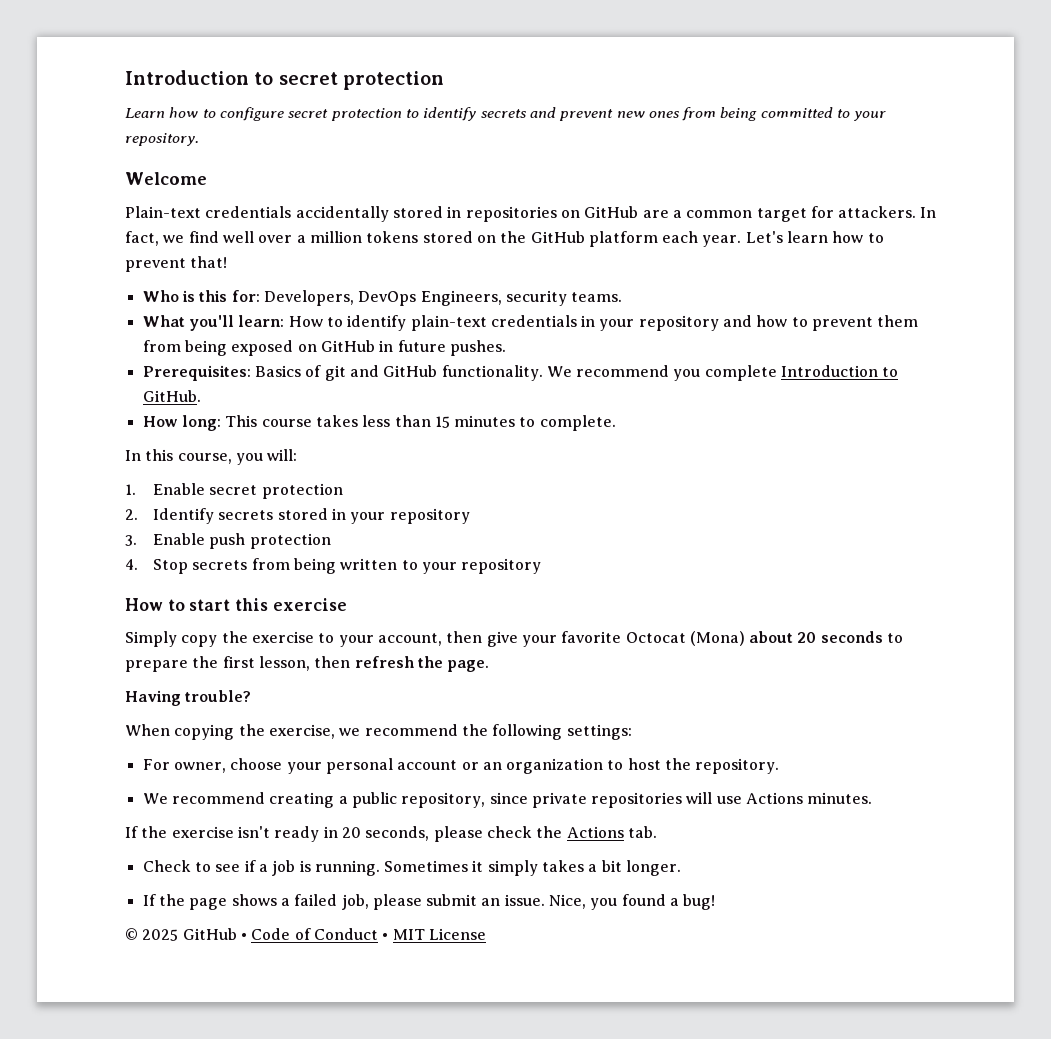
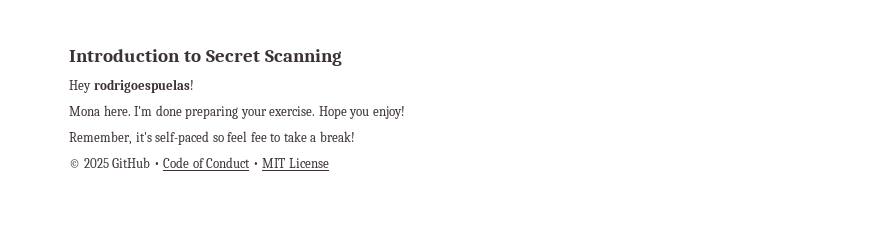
- Introduction to secret protection
- Learn how to configure secret protection to identify secrets and prevent new ones from being committed to your repository.
- Welcome
- Plain-text credentials accidentally stored in repositories on GitHub are a common target for attackers. In fact, we find well over a million tokens stored on the GitHub platform each year. Let's learn how to prevent that!
- Who is this for: Developers, DevOps Engineers, security teams.
- What you'll learn: How to identify plain-text credentials in your repository and how to prevent them from being exposed on GitHub in future pushes.
- Prerequisites: Basics of git and GitHub functionality. We recommend you complete Introduction to GitHub.
- How long: This course takes less than 15 minutes to complete.
- In this course, you will:
- 1. Enable secret protection
- 2. Identify secrets stored in your repository
- 3. Enable push protection
- 4. Stop secrets from being written to your repository
- How to start this exercise
- Simply copy the exercise to your account, then give your favorite Octocat (Mona) about 20 seconds to prepare the first lesson, then refresh the page.
- Having trouble?
- When copying the exercise, we recommend the following settings:
- For owner, choose your personal account or an organization to host the repository.
- We recommend creating a public repository, since private repositories will use Actions minutes.
- If the exercise isn't ready in 20 seconds, please check the Actions tab.
- Check to see if a job is running. Sometimes it simply takes a bit longer.
- If the page shows a failed job, please submit an issue. Nice, you found a bug!
+ Introduction to Secret Scanning
+ Hey rodrigoespuelas!
+ Mona here. I'm done preparing your exercise. Hope you enjoy!
+ Remember, it's self-paced so feel fee to take a break!

